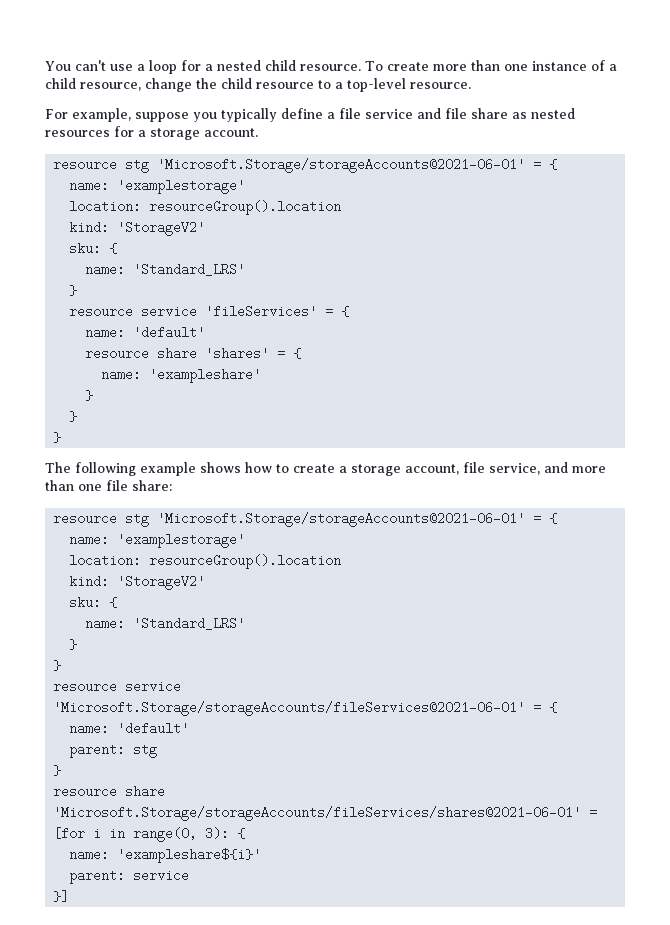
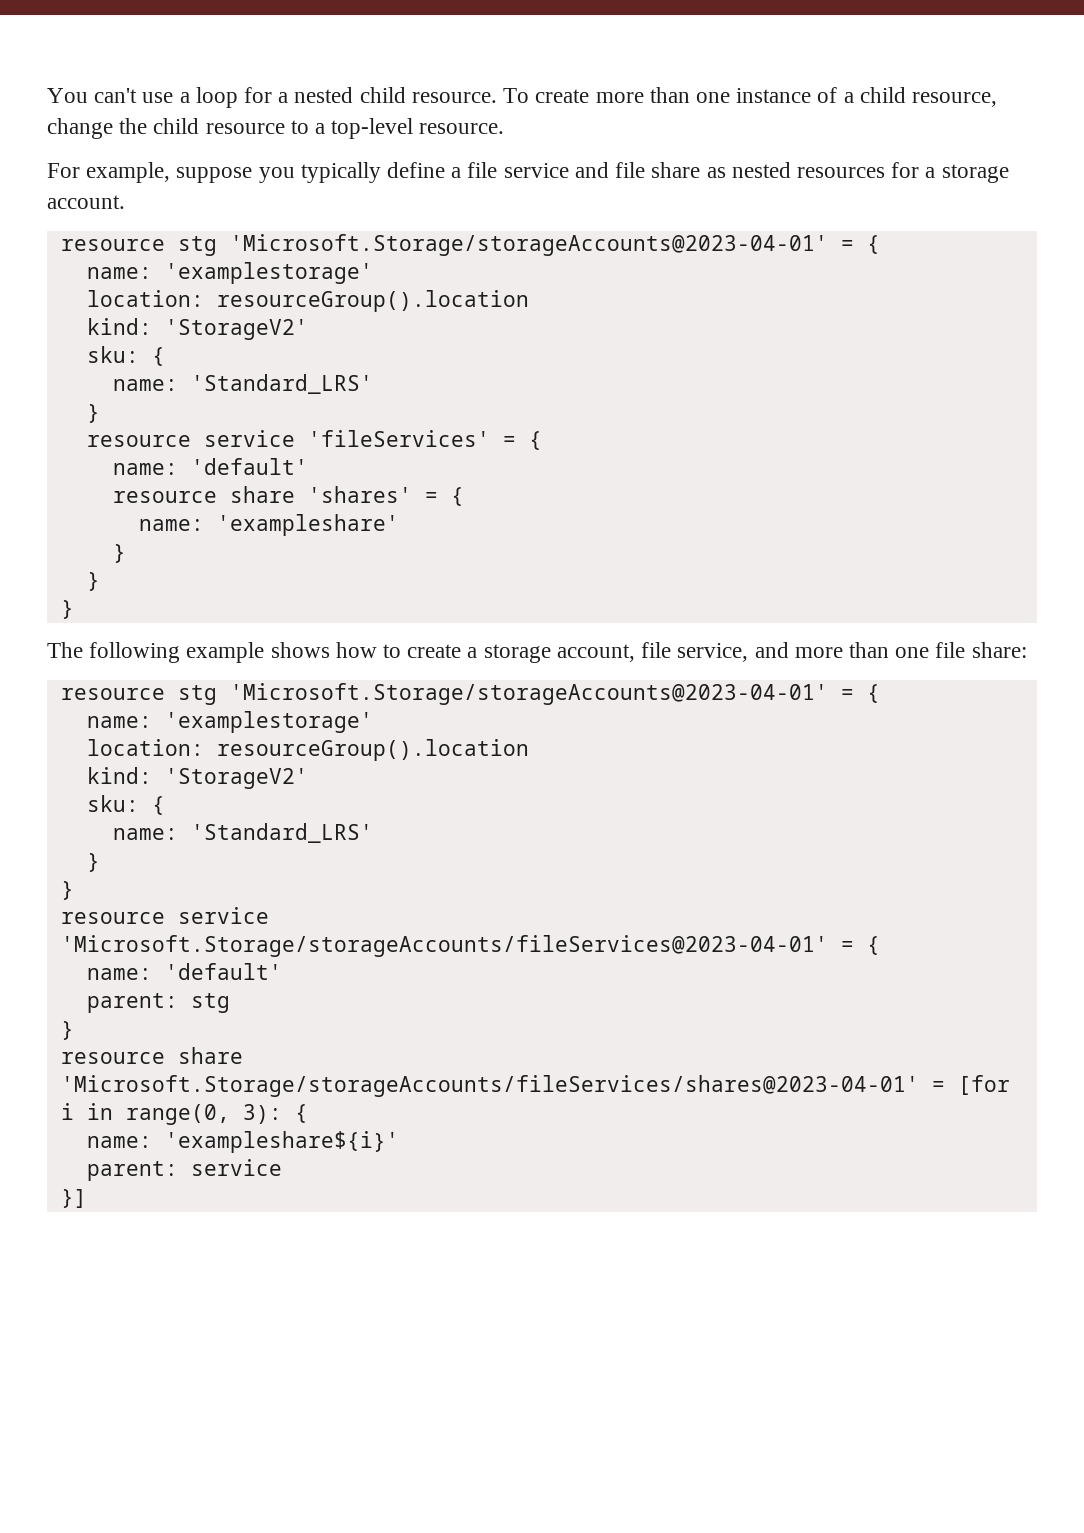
  For example, suppose you typically define a file service and file share as nested resources for a storage account.
- resource stg 'Microsoft.Storage/storageAccounts@2021-06-01' = {
+ resource stg 'Microsoft.Storage/storageAccounts@2023-04-01' = {
  The following example shows how to create a storage account, file service, and more than one file share:
- resource stg 'Microsoft.Storage/storageAccounts@2021-06-01' = {
+ resource stg 'Microsoft.Storage/storageAccounts@2023-04-01' = {
- resource service 'Microsoft.Storage/storageAccounts/fileServices@2021-06-01' = {
+ resource service 'Microsoft.Storage/storageAccounts/fileServices@2023-04-01' = {
- resource share 'Microsoft.Storage/storageAccounts/fileServices/shares@2021-06-01' = [for i in range(0, 3): {
+ resource share 'Microsoft.Storage/storageAccounts/fileServices/shares@2023-04-01' = [for i in range(0, 3): {

